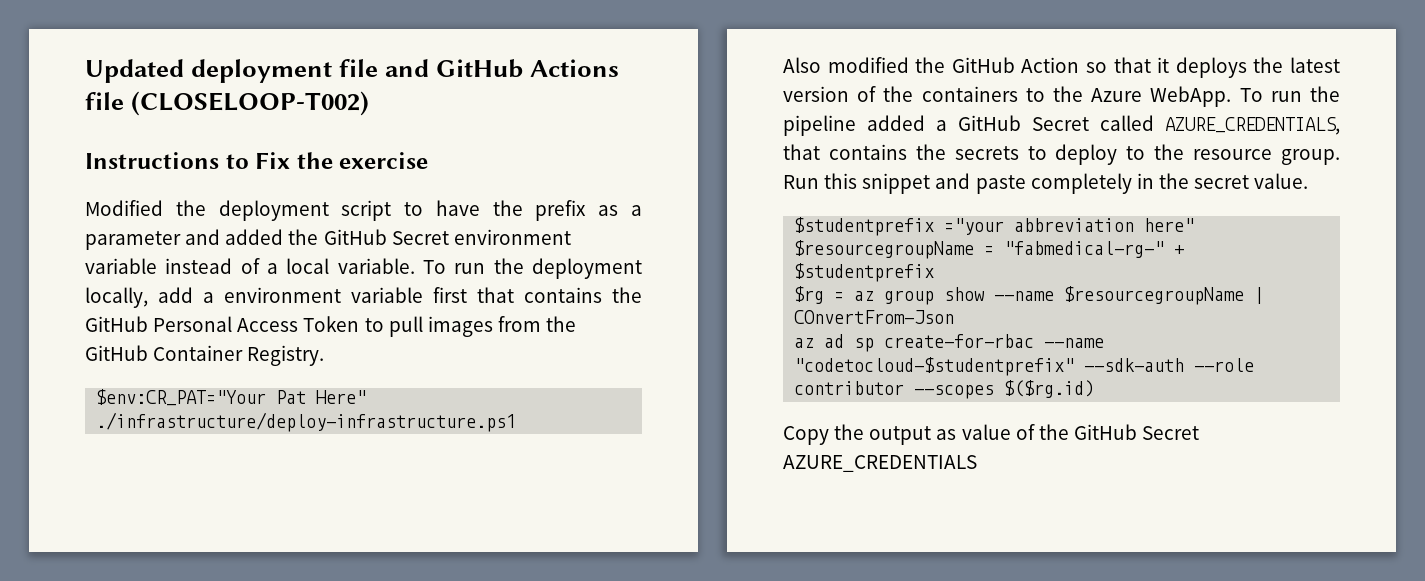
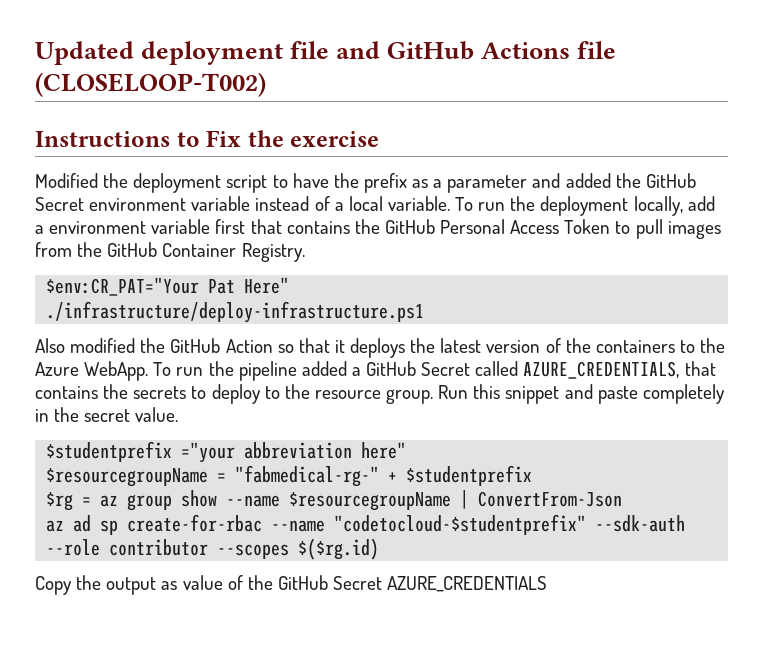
- $rg = az group show --name $resourcegroupName | COnvertFrom-Json
+ $rg = az group show --name $resourcegroupName | ConvertFrom-Json

